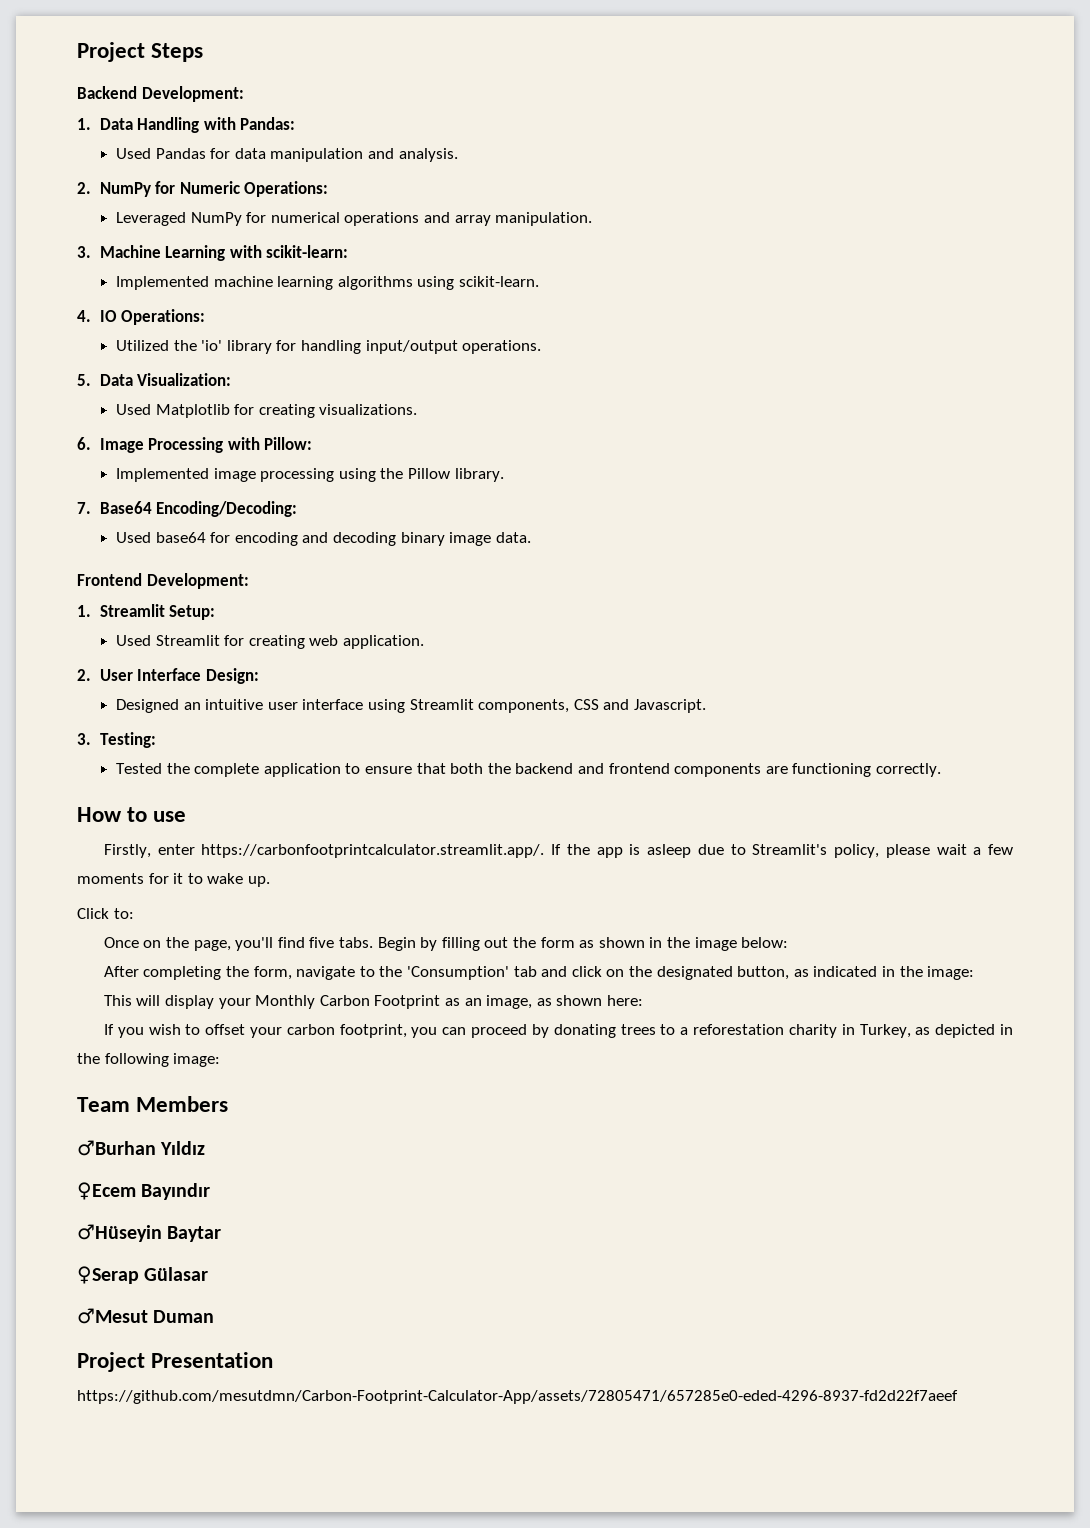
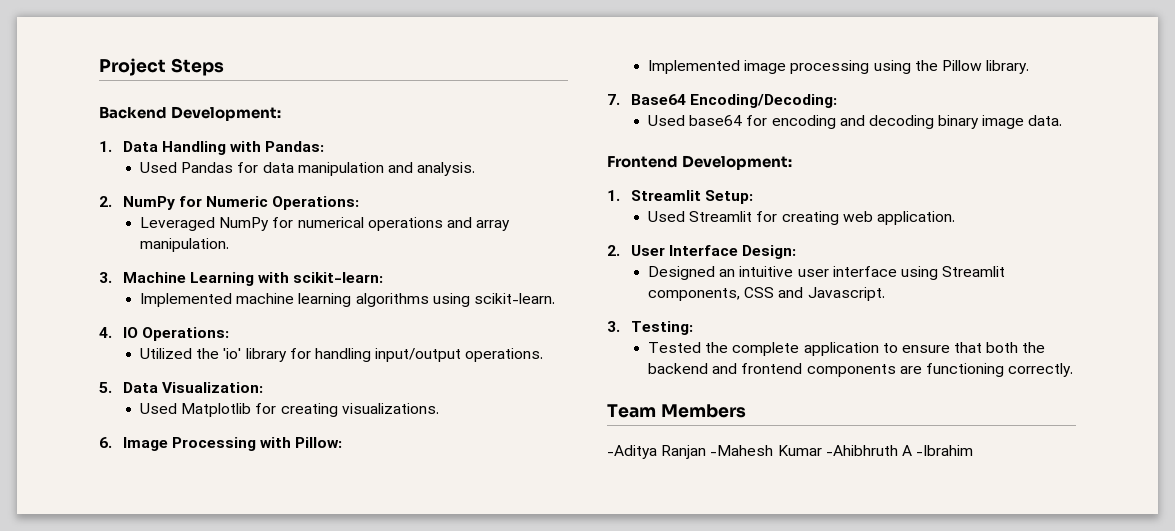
- How to use
- Firstly, enter https://carbonfootprintcalculator.streamlit.app/. If the app is asleep due to Streamlit's policy, please wait a few moments for it to wake up.
- Click to:
- Once on the page, you'll find five tabs. Begin by filling out the form as shown in the image below:
- After completing the form, navigate to the 'Consumption' tab and click on the designated button, as indicated in the image:
- This will display your Monthly Carbon Footprint as an image, as shown here:
- If you wish to offset your carbon footprint, you can proceed by donating trees to a reforestation charity in Turkey, as depicted in the following image:
  Team Members
- ♂Burhan Yıldız
- ♀Ecem Bayındır
- ♂Hüseyin Baytar
- ♀Serap Gülasar
- ♂Mesut Duman
- Project Presentation
- https://github.com/mesutdmn/Carbon-Footprint-Calculator-App/assets/72805471/657285e0-eded-4296-8937-fd2d22f7aeef
+ -Aditya Ranjan -Mahesh Kumar -Ahibhruth A -Ibrahim

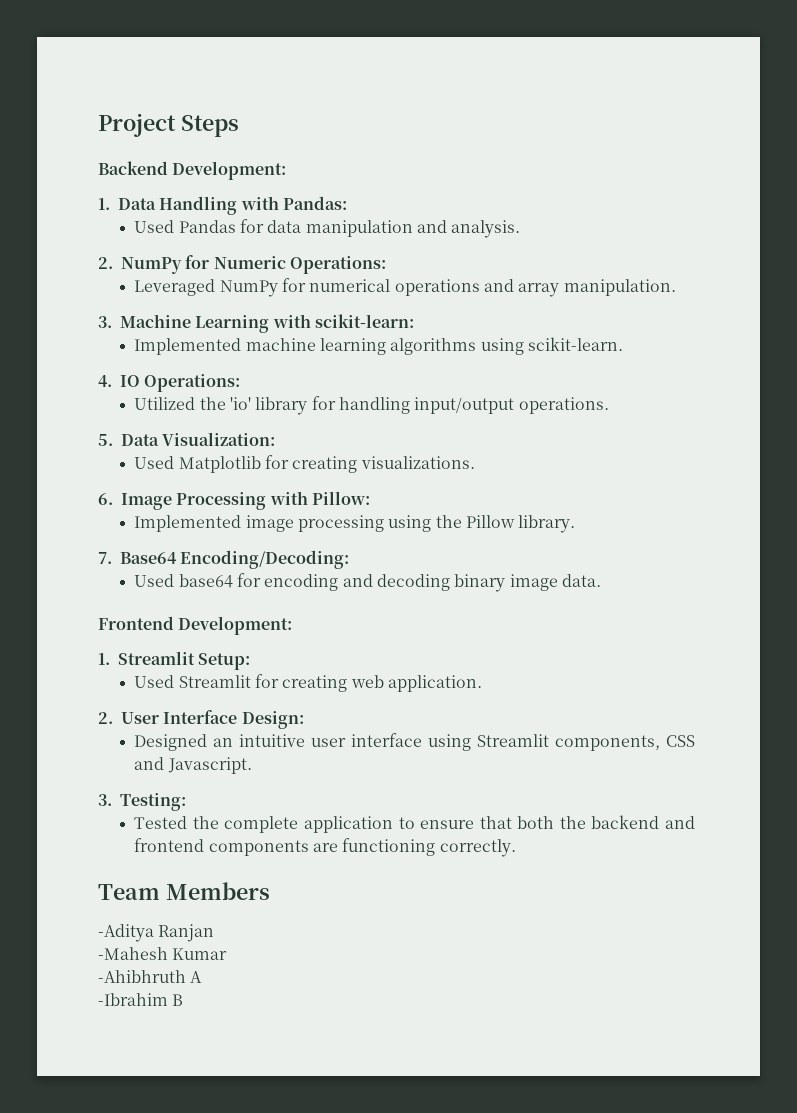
- -Aditya Ranjan -Mahesh Kumar -Ahibhruth A -Ibrahim
+ -Aditya Ranjan
+ -Mahesh Kumar
+ -Ahibhruth A
+ -Ibrahim B

